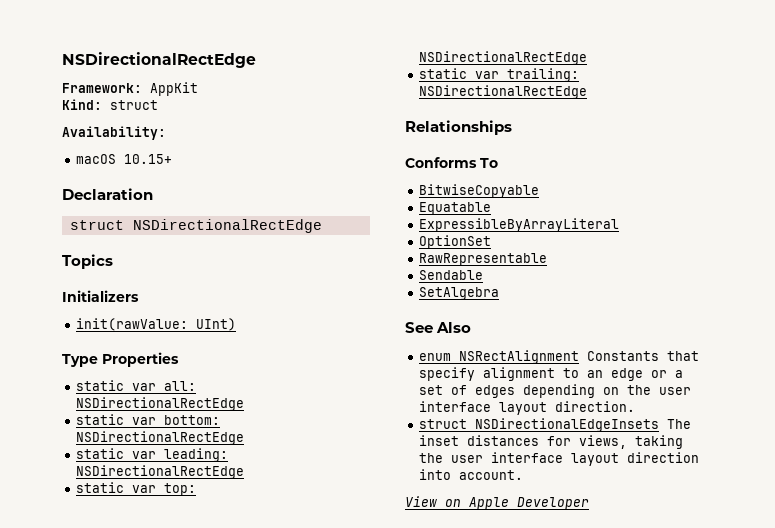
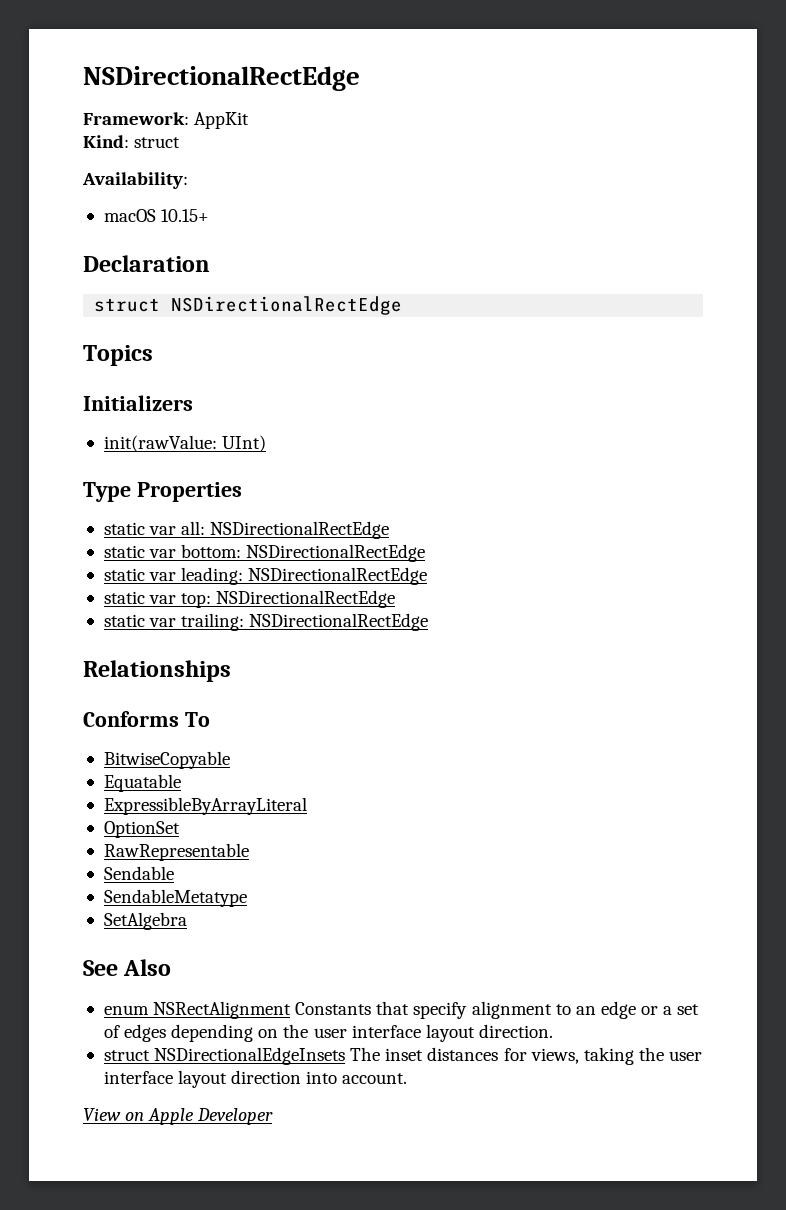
+ SendableMetatype

